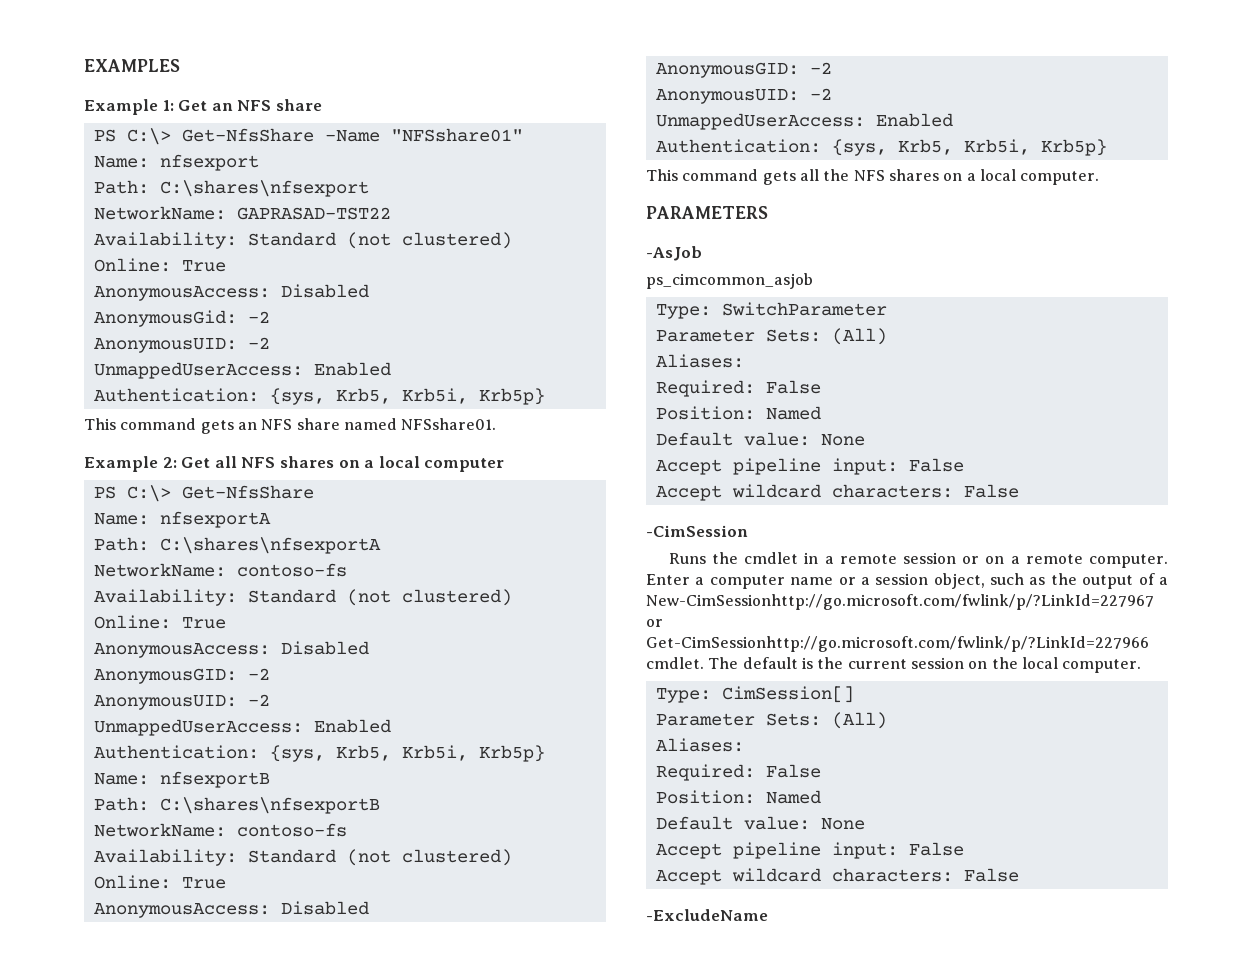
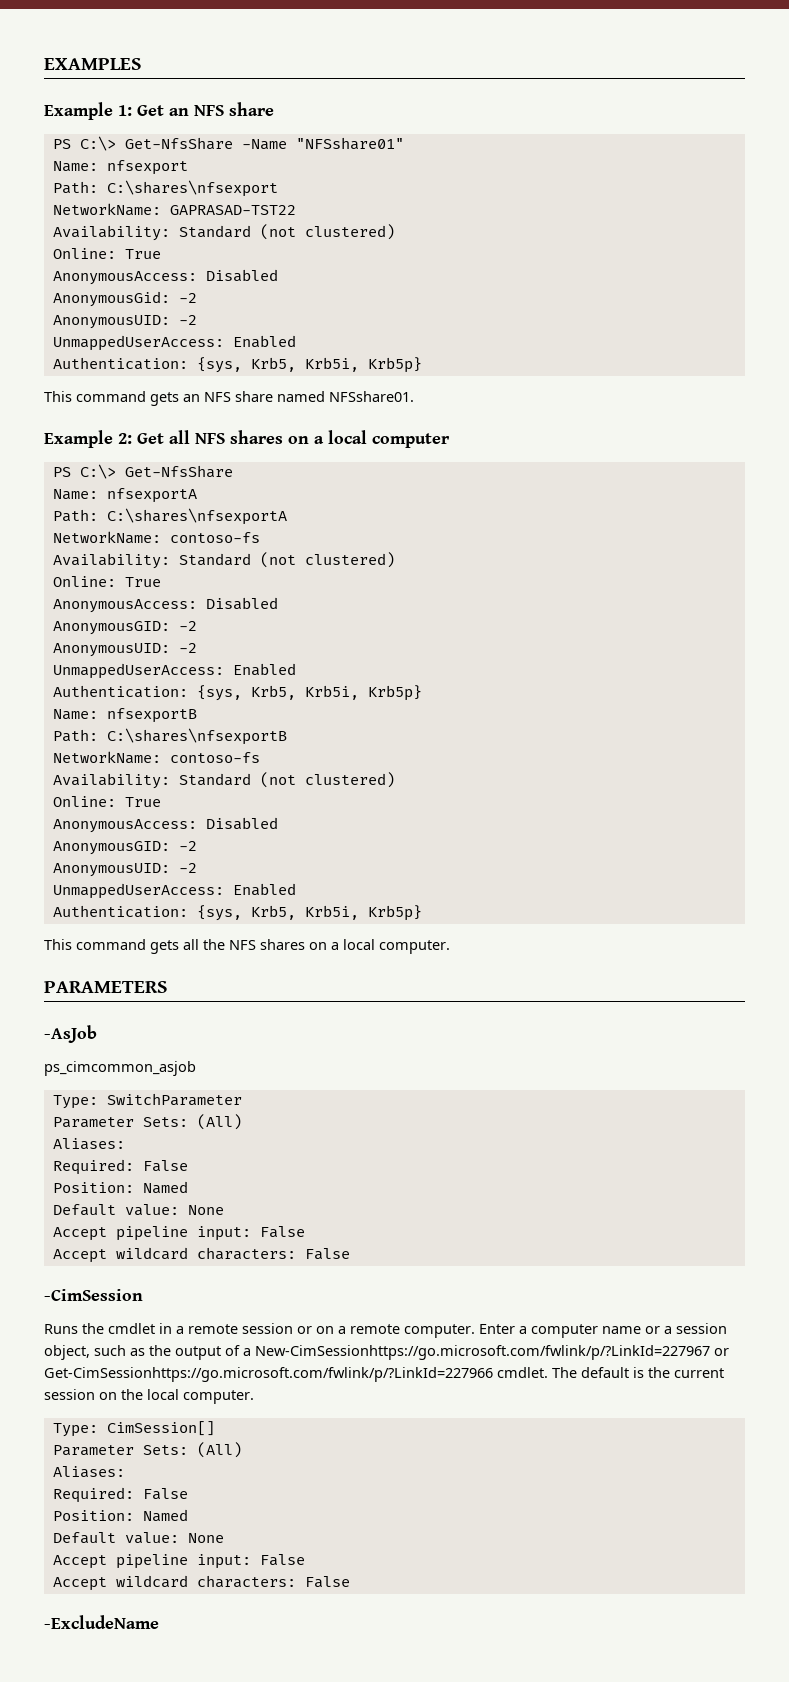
- Enter a computer name or a session object, such as the output of a New-CimSessionhttp://go.microsoft.com/fwlink/p/?LinkId=227967 or Get-CimSessionhttp://go.microsoft.com/fwlink/p/?LinkId=227966 cmdlet.
+ Enter a computer name or a session object, such as the output of a New-CimSessionhttps://go.microsoft.com/fwlink/p/?LinkId=227967 or Get-CimSessionhttps://go.microsoft.com/fwlink/p/?LinkId=227966 cmdlet.

